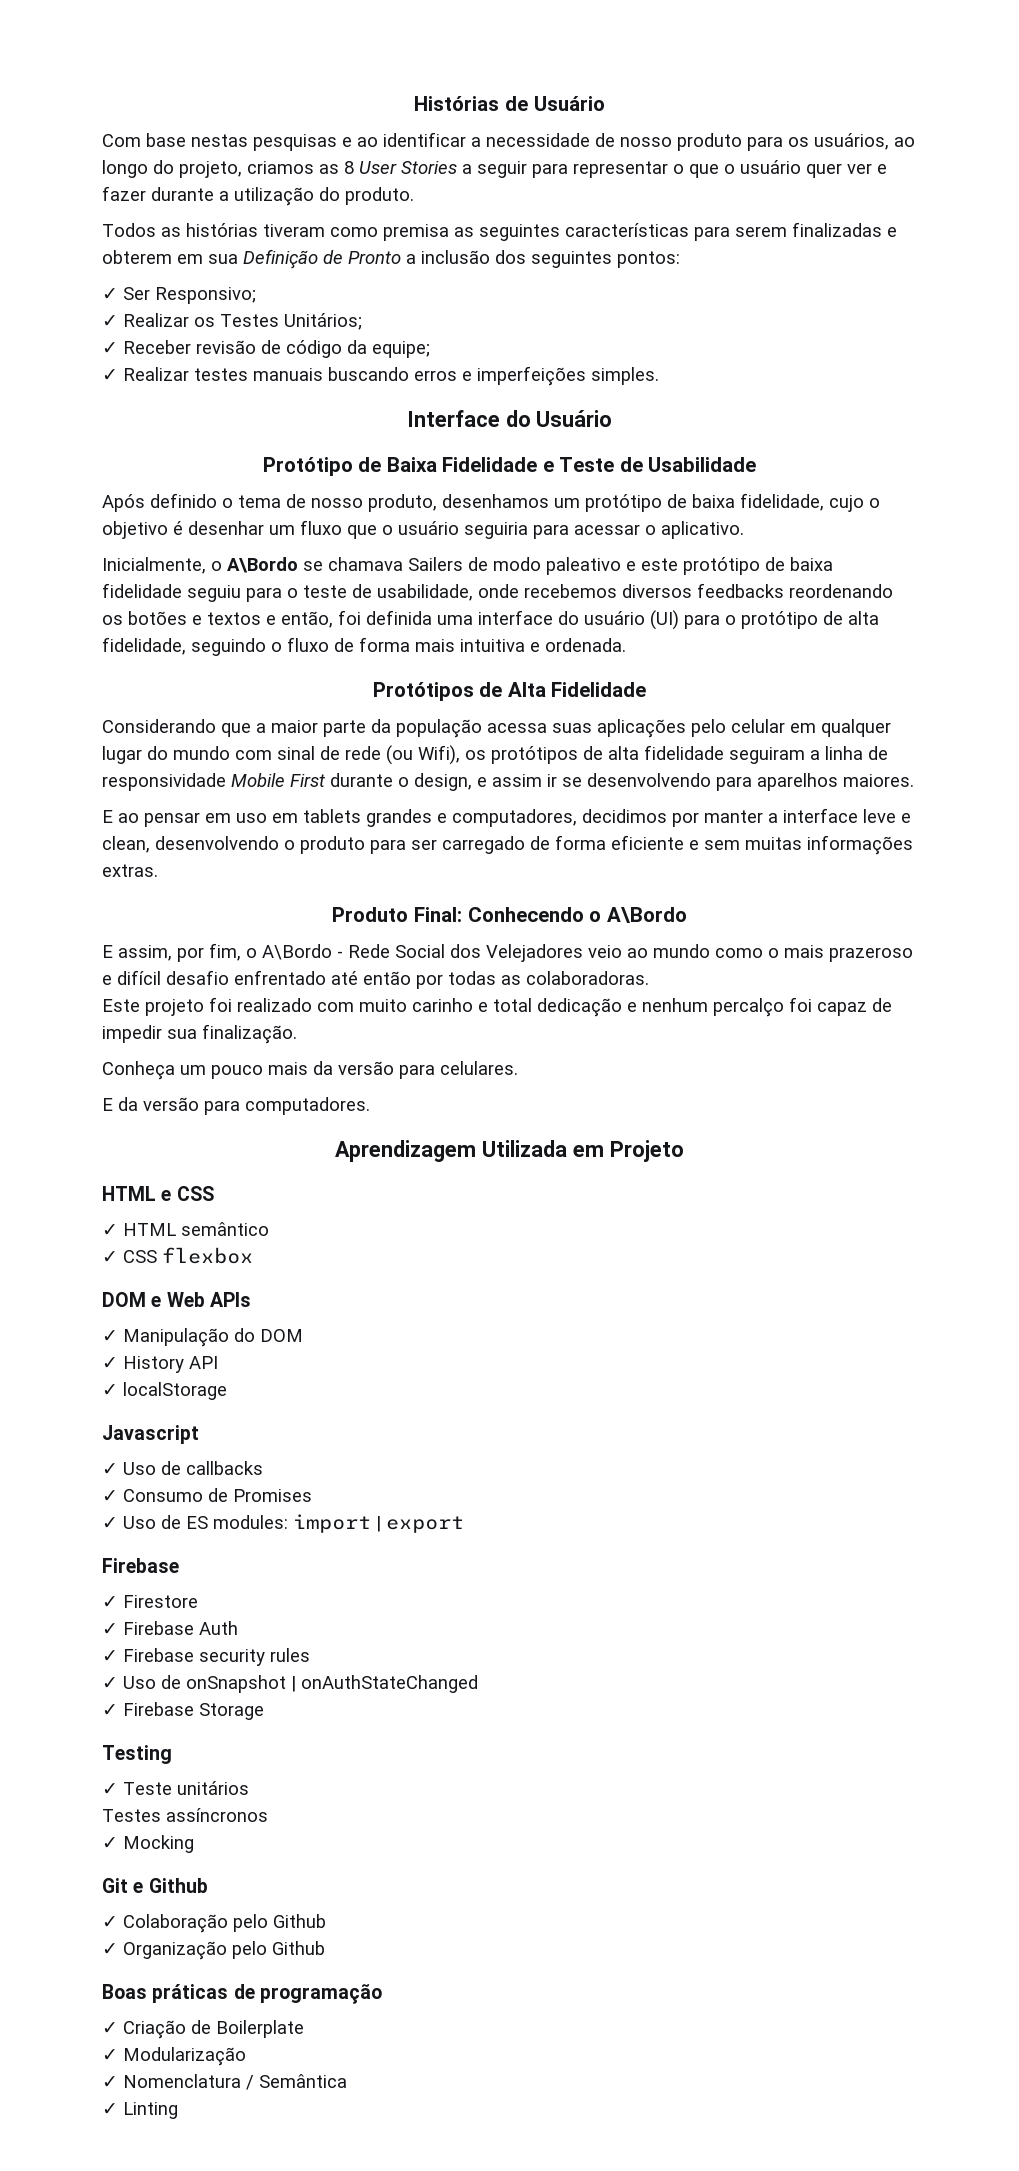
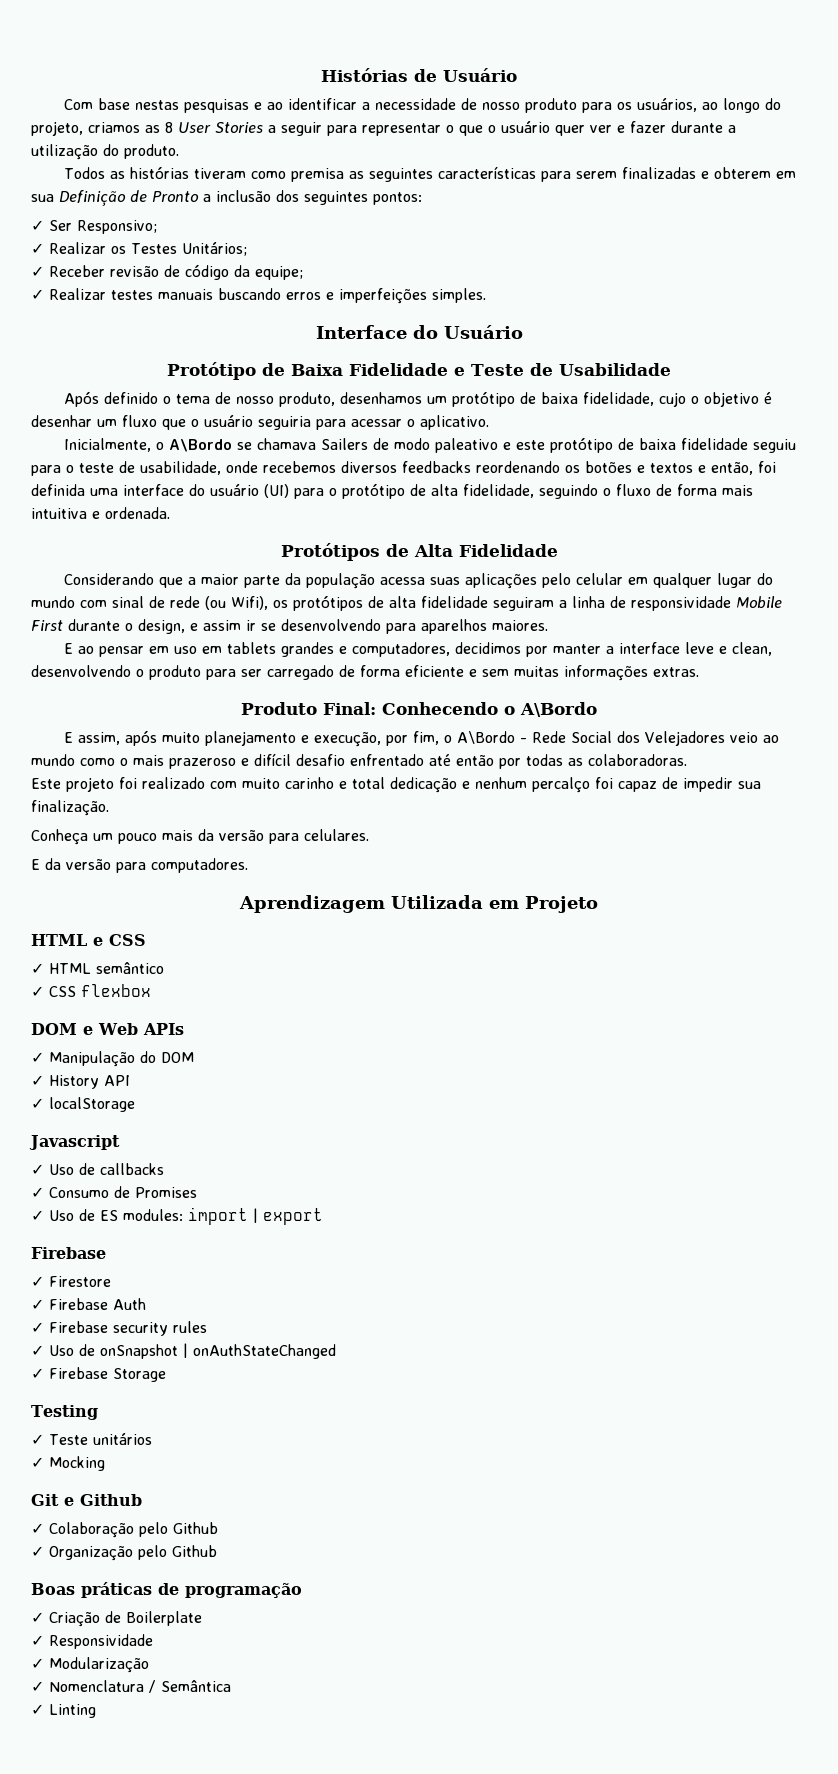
- E assim, por fim, o A\Bordo - Rede Social dos Velejadores veio ao mundo como o mais prazeroso e difícil desafio enfrentado até então por todas as colaboradoras.
+ E assim, após muito planejamento e execução, por fim, o A\Bordo - Rede Social dos Velejadores veio ao mundo como o mais prazeroso e difícil desafio enfrentado até então por todas as colaboradoras.
- Testes assíncronos
+ ✓ Responsividade

